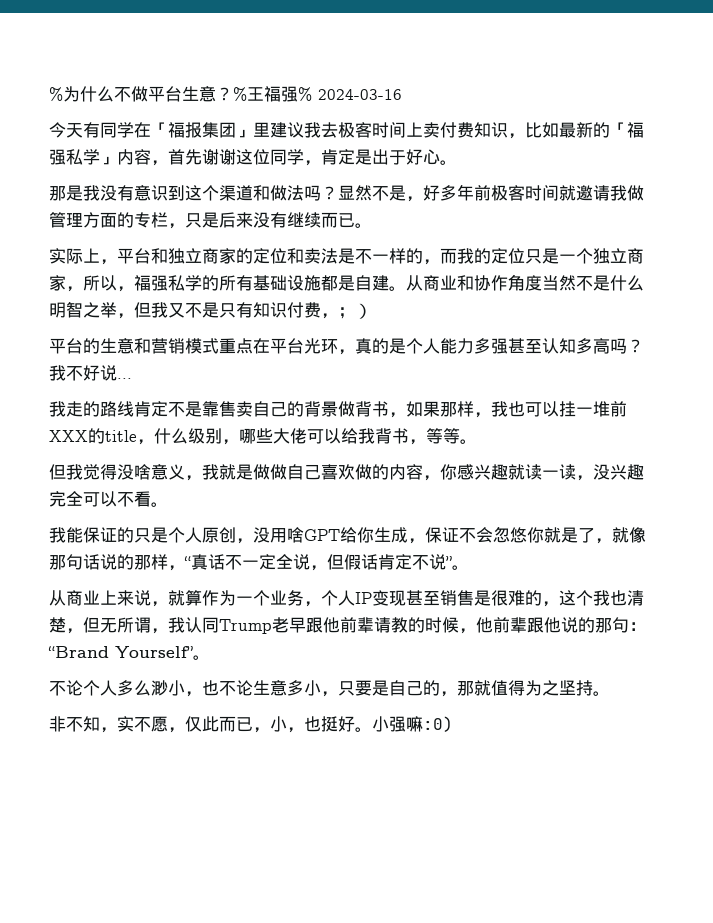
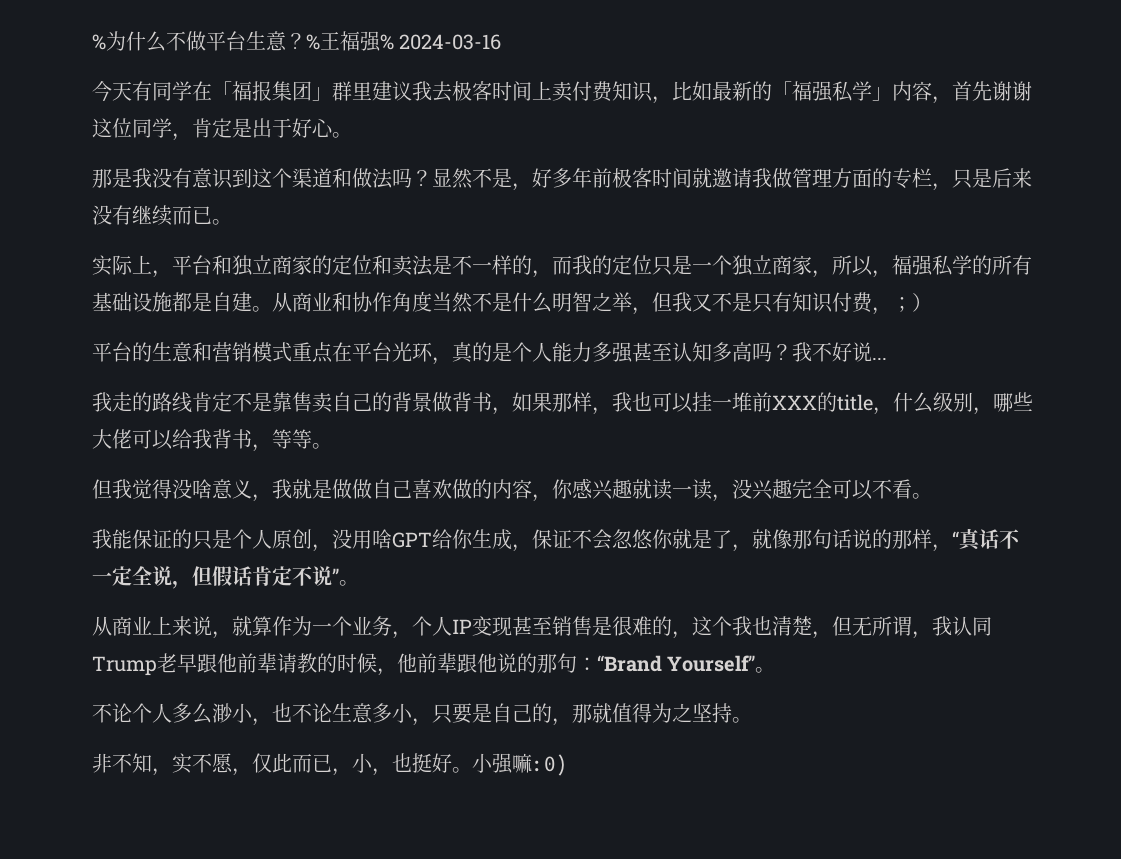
- 今天有同学在「福报集团」里建议我去极客时间上卖付费知识，比如最新的「福强私学」内容，首先谢谢这位同学，肯定是出于好心。
+ 今天有同学在「福报集团」群里建议我去极客时间上卖付费知识，比如最新的「福强私学」内容，首先谢谢这位同学，肯定是出于好心。

